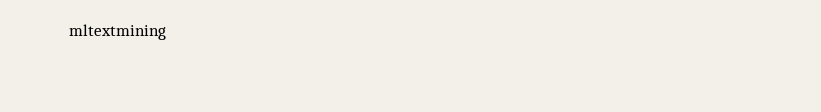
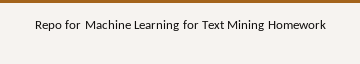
- mltextmining
+ Repo for Machine Learning for Text Mining Homework

